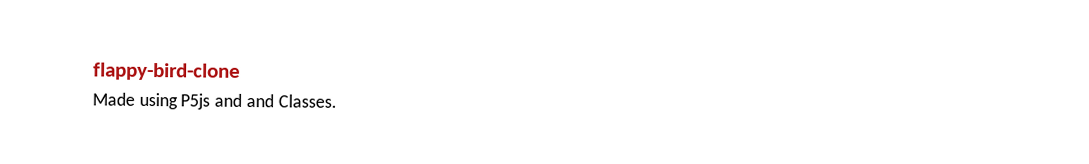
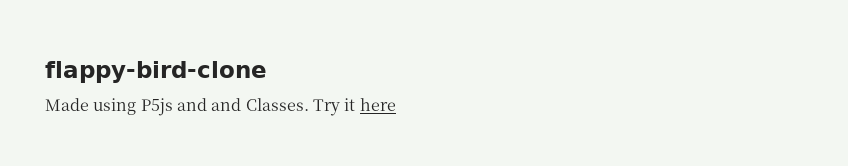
+ Try it here

